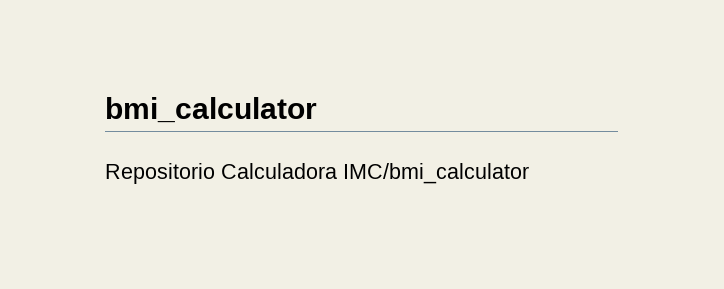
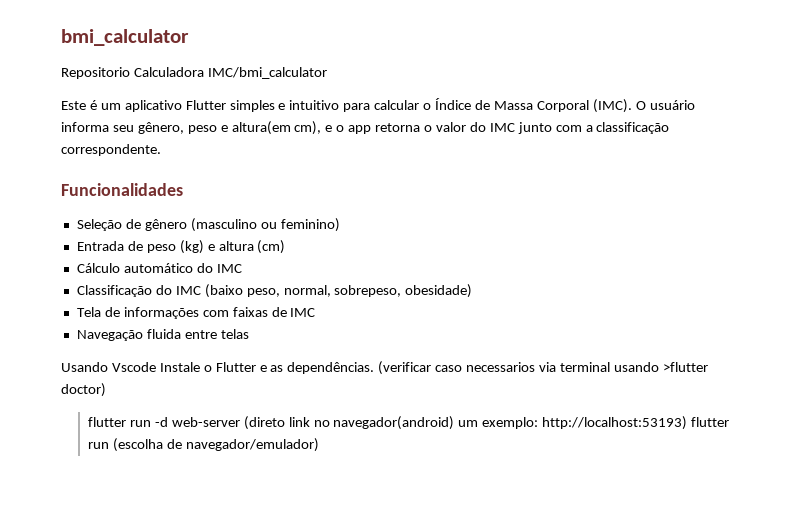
+ Este é um aplicativo Flutter simples e intuitivo para calcular o Índice de Massa Corporal (IMC). O usuário informa seu gênero, peso e altura(em cm), e o app retorna o valor do IMC junto com a classificação correspondente.
+ Funcionalidades
+ Seleção de gênero (masculino ou feminino)
+ Entrada de peso (kg) e altura (cm)
+ Cálculo automático do IMC
+ Classificação do IMC (baixo peso, normal, sobrepeso, obesidade)
+ Tela de informações com faixas de IMC
+ Navegação fluida entre telas
+ Usando Vscode Instale o Flutter e as dependências. (verificar caso necessarios via terminal usando >flutter doctor)
+ flutter run -d web-server (direto link no navegador(android) um exemplo: http://localhost:53193) flutter run (escolha de navegador/emulador)

